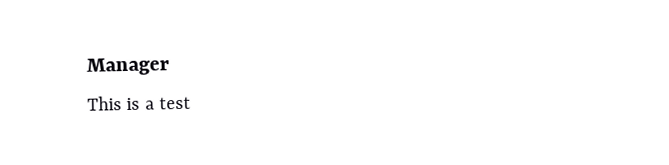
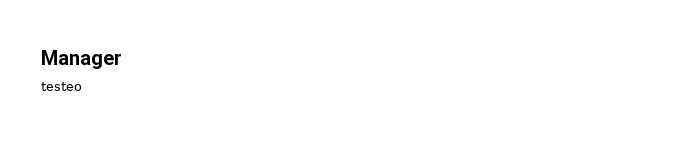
- This is a test
+ testeo

